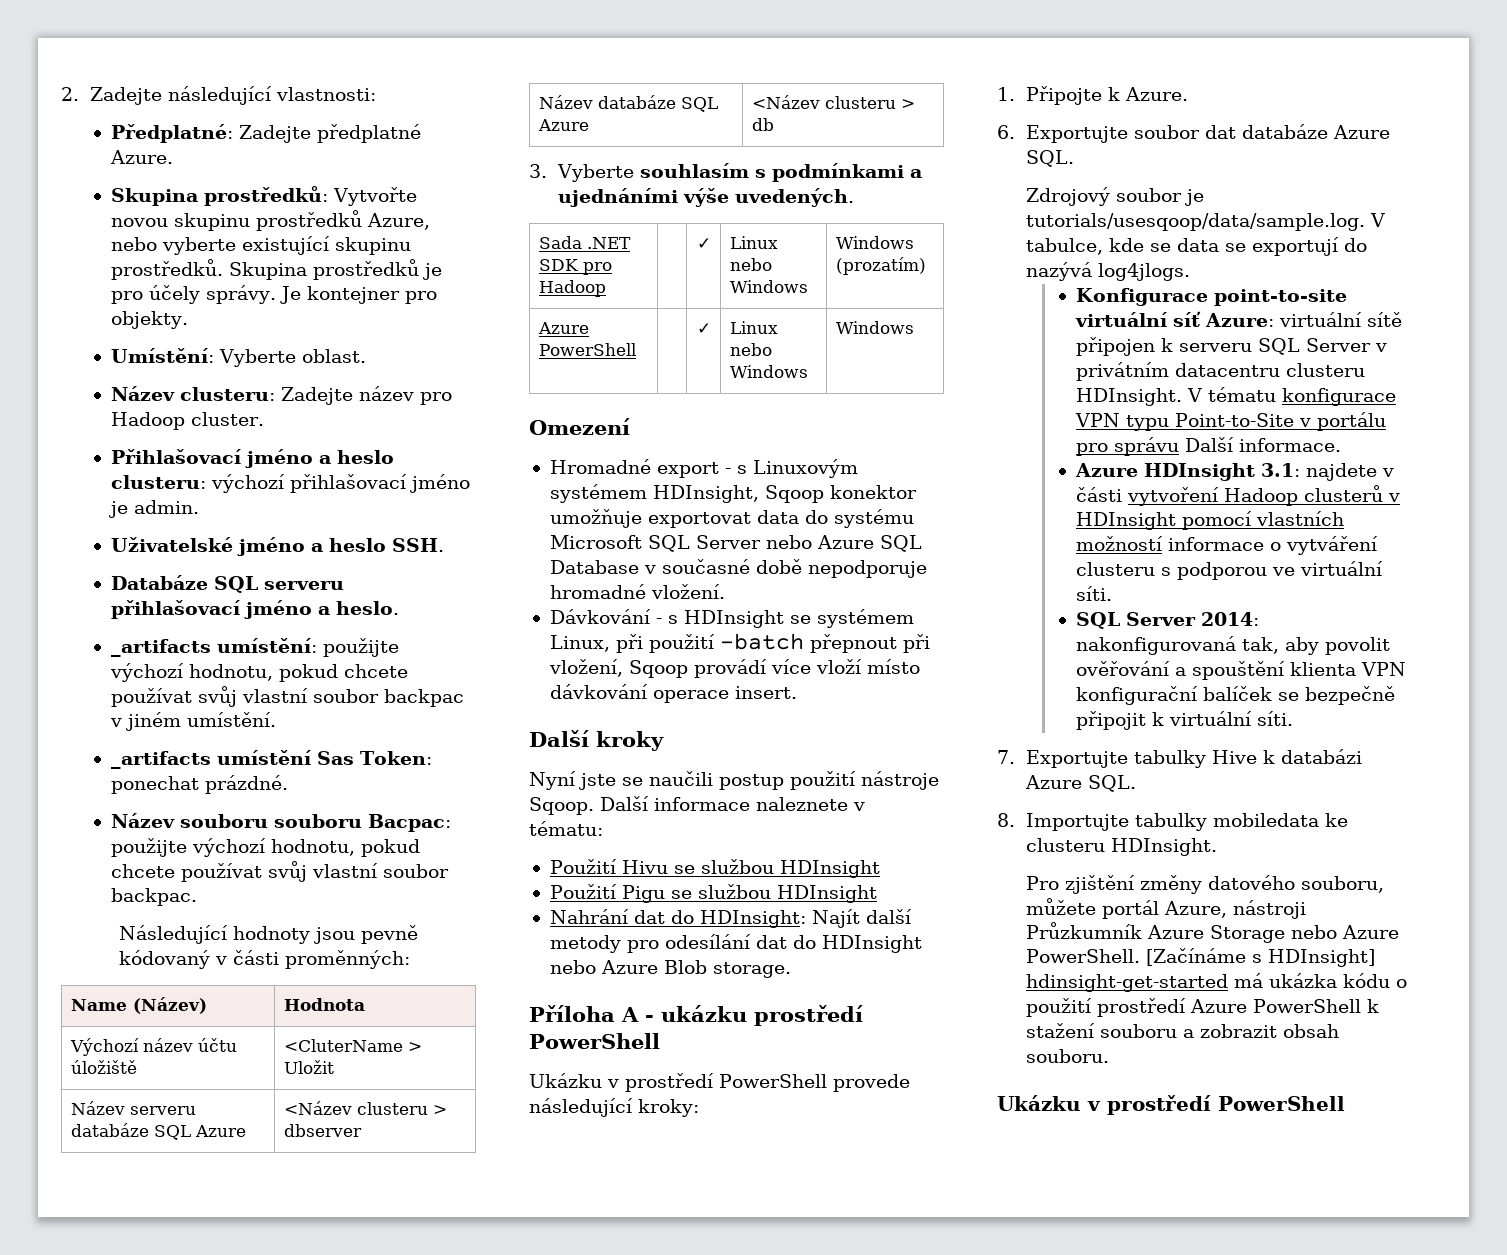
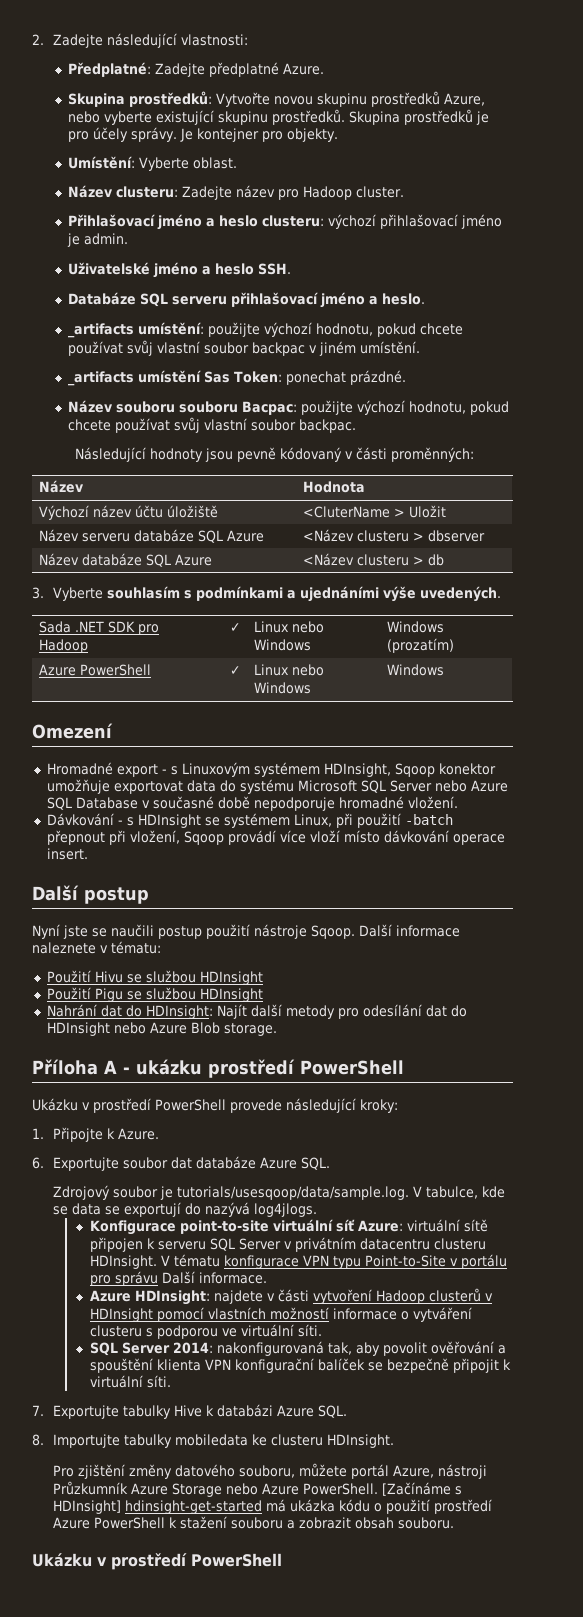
- Name (Název) | Hodnota
+ Název | Hodnota
- Další kroky
+ Další postup
- Azure HDInsight 3.1: najdete v části vytvoření Hadoop clusterů v HDInsight pomocí vlastních možností informace o vytváření clusteru s podporou ve virtuální síti.
+ Azure HDInsight: najdete v části vytvoření Hadoop clusterů v HDInsight pomocí vlastních možností informace o vytváření clusteru s podporou ve virtuální síti.

